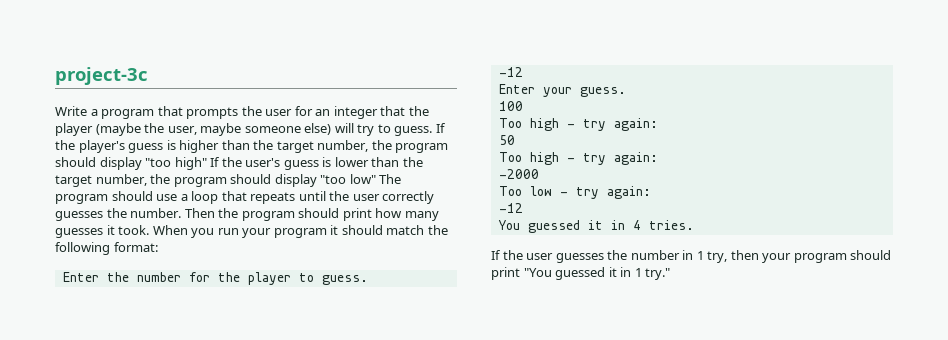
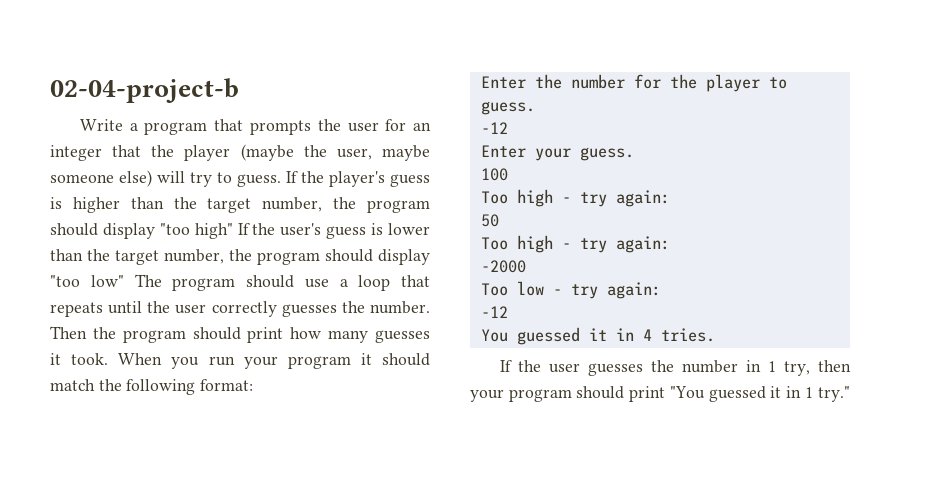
- project-3c
+ 02-04-project-b

